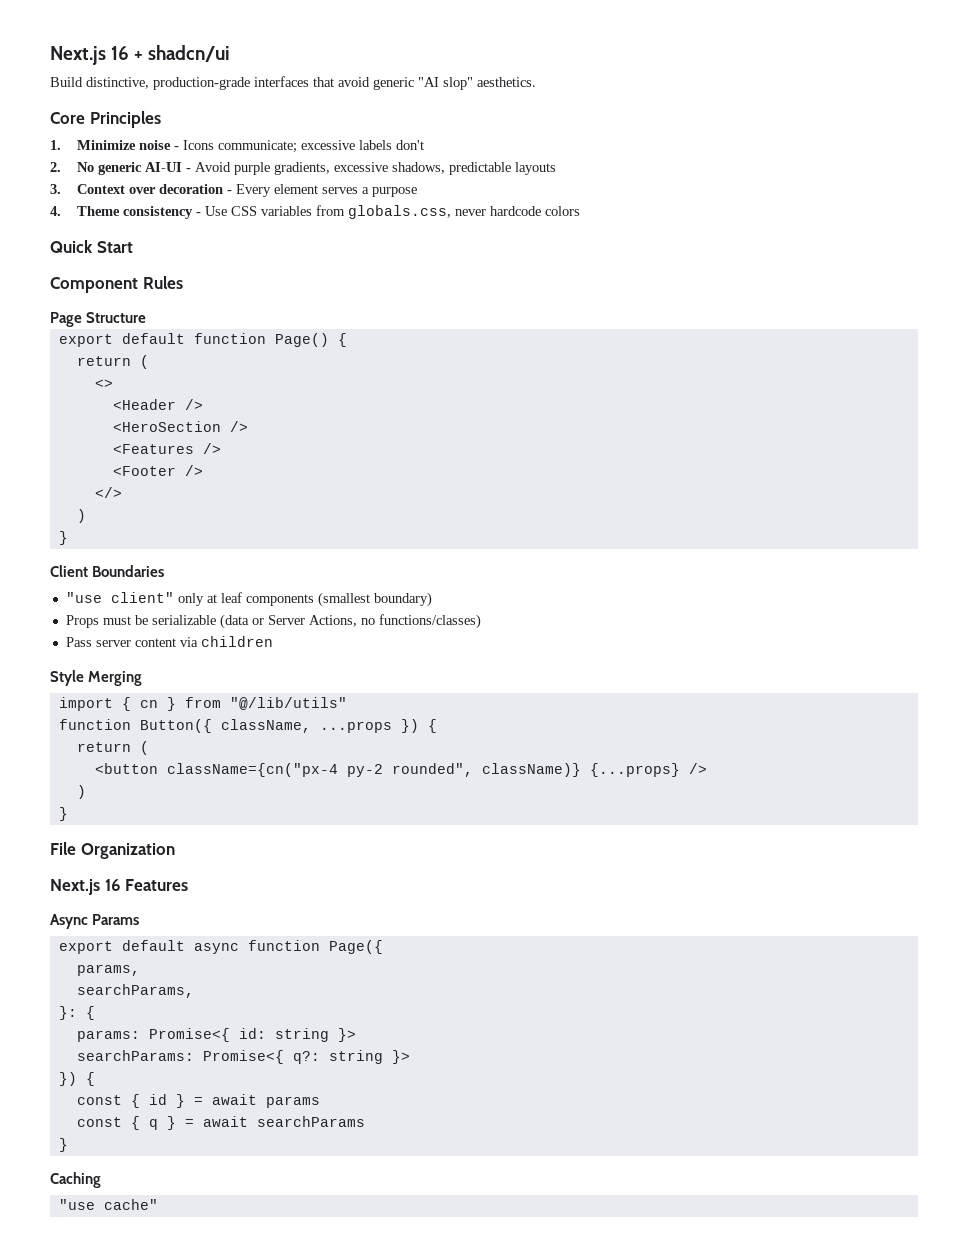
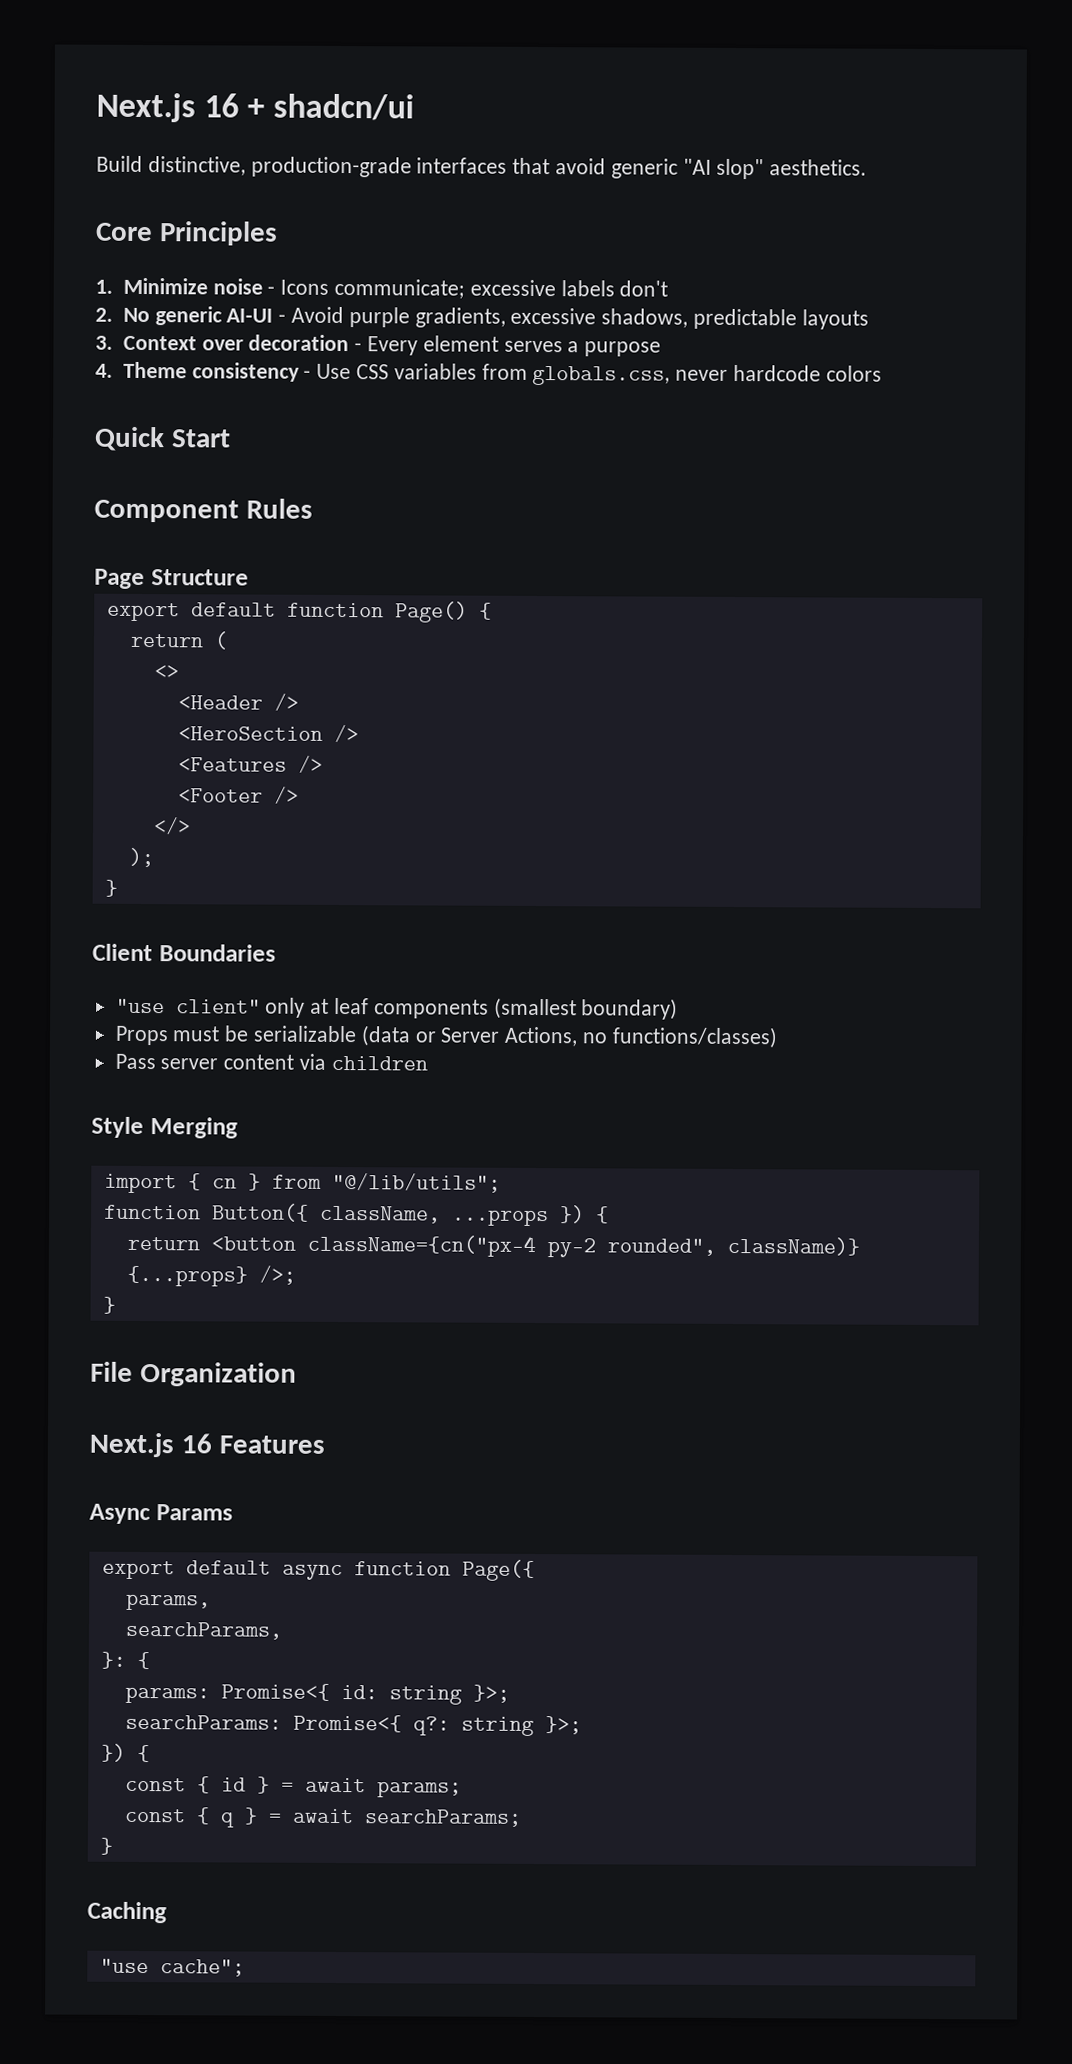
  </>
- )
+ );
- import { cn } from "@/lib/utils"
+ import { cn } from "@/lib/utils";
  function Button({ className, ...props }) {
- return (
- <button className={cn("px-4 py-2 rounded", className)} {...props} />
- )
+ return <button className={cn("px-4 py-2 rounded", className)} {...props} />;
- params: Promise<{ id: string }>
+ params: Promise<{ id: string }>;
- searchParams: Promise<{ q?: string }>
+ searchParams: Promise<{ q?: string }>;
- const { id } = await params
+ const { id } = await params;
- const { q } = await searchParams
+ const { q } = await searchParams;
- "use cache"
+ "use cache";

